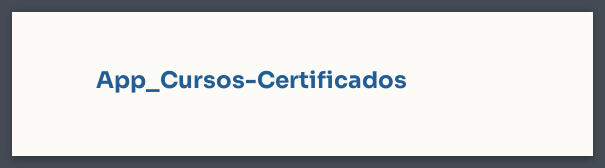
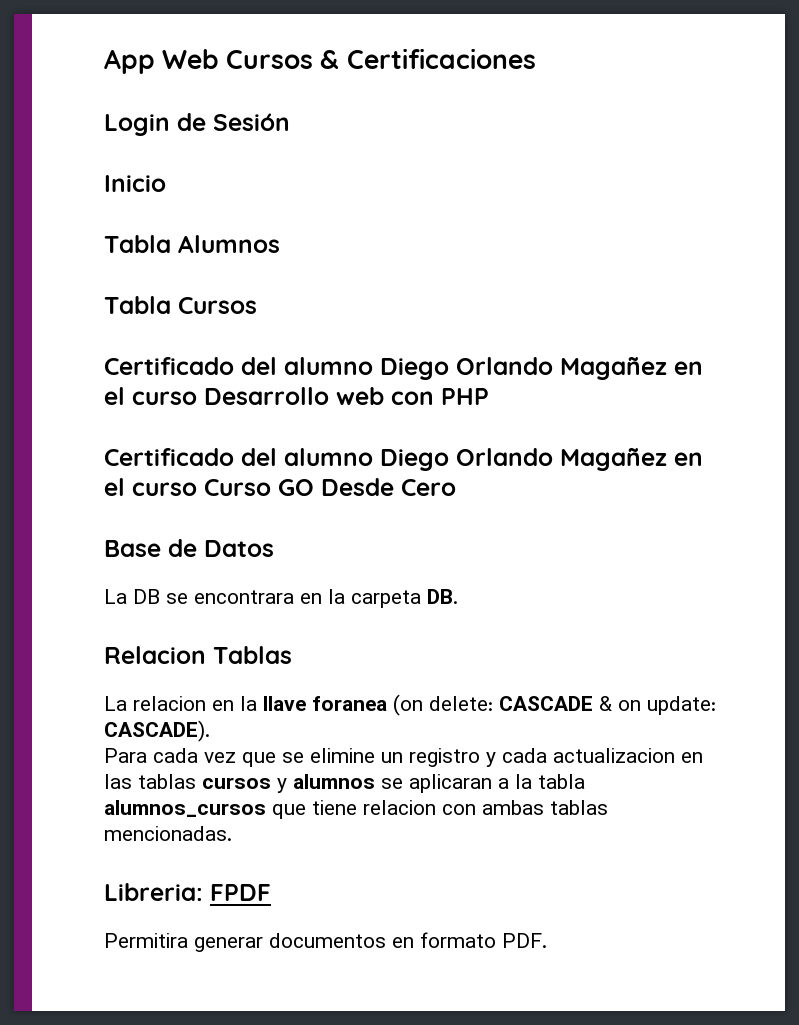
- App_Cursos-Certificados
+ App Web Cursos & Certificaciones
+ Login de Sesión
+ Inicio
+ Tabla Alumnos
+ Tabla Cursos
+ Certificado del alumno Diego Orlando Magañez en el curso Desarrollo web con PHP
+ Certificado del alumno Diego Orlando Magañez en el curso Curso GO Desde Cero
+ Base de Datos
+ La DB se encontrara en la carpeta DB.
+ Relacion Tablas
+ La relacion en la llave foranea (on delete: CASCADE & on update: CASCADE).
+ Para cada vez que se elimine un registro y cada actualizacion en las tablas cursos y alumnos se aplicaran a la tabla alumnos_cursos que tiene relacion con ambas tablas mencionadas.
+ Libreria: FPDF
+ Permitira generar documentos en formato PDF.

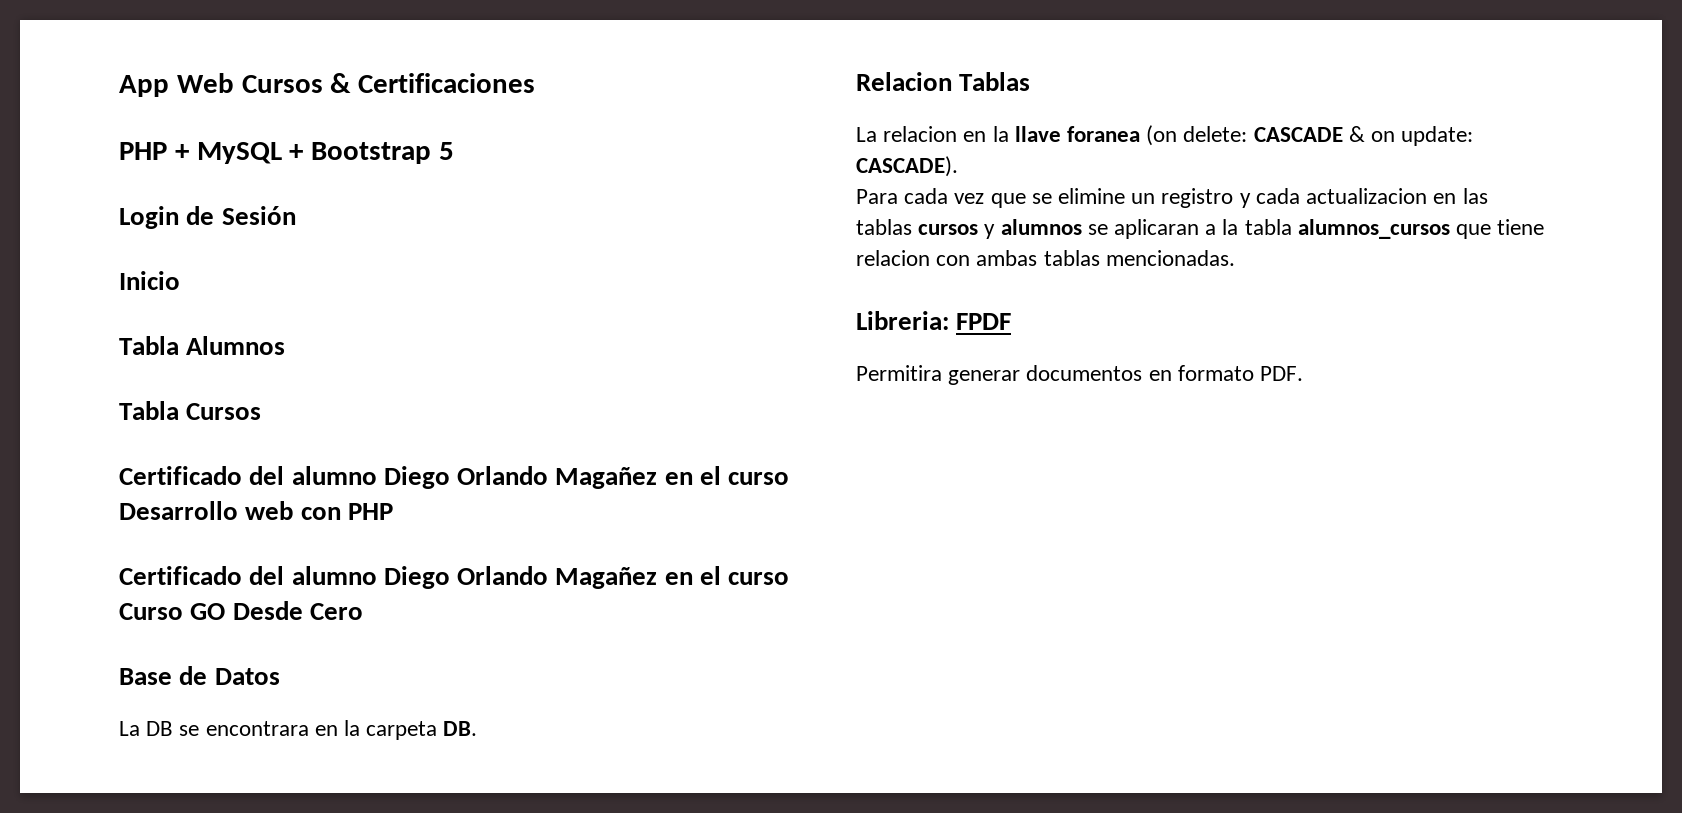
+ PHP + MySQL + Bootstrap 5

